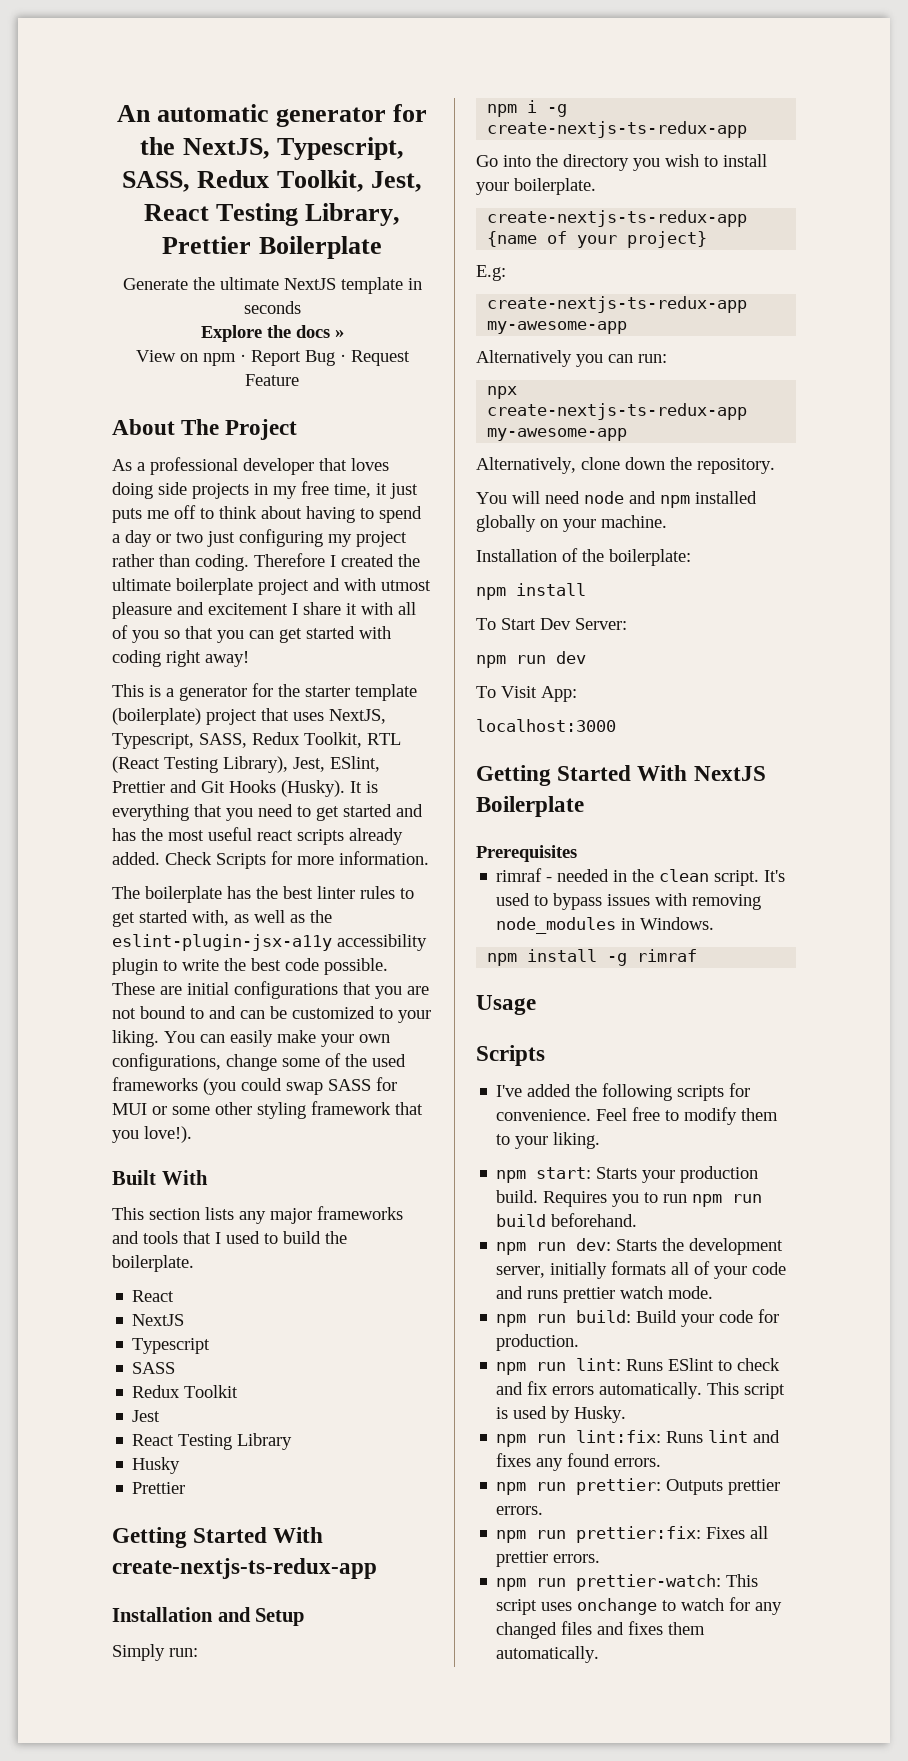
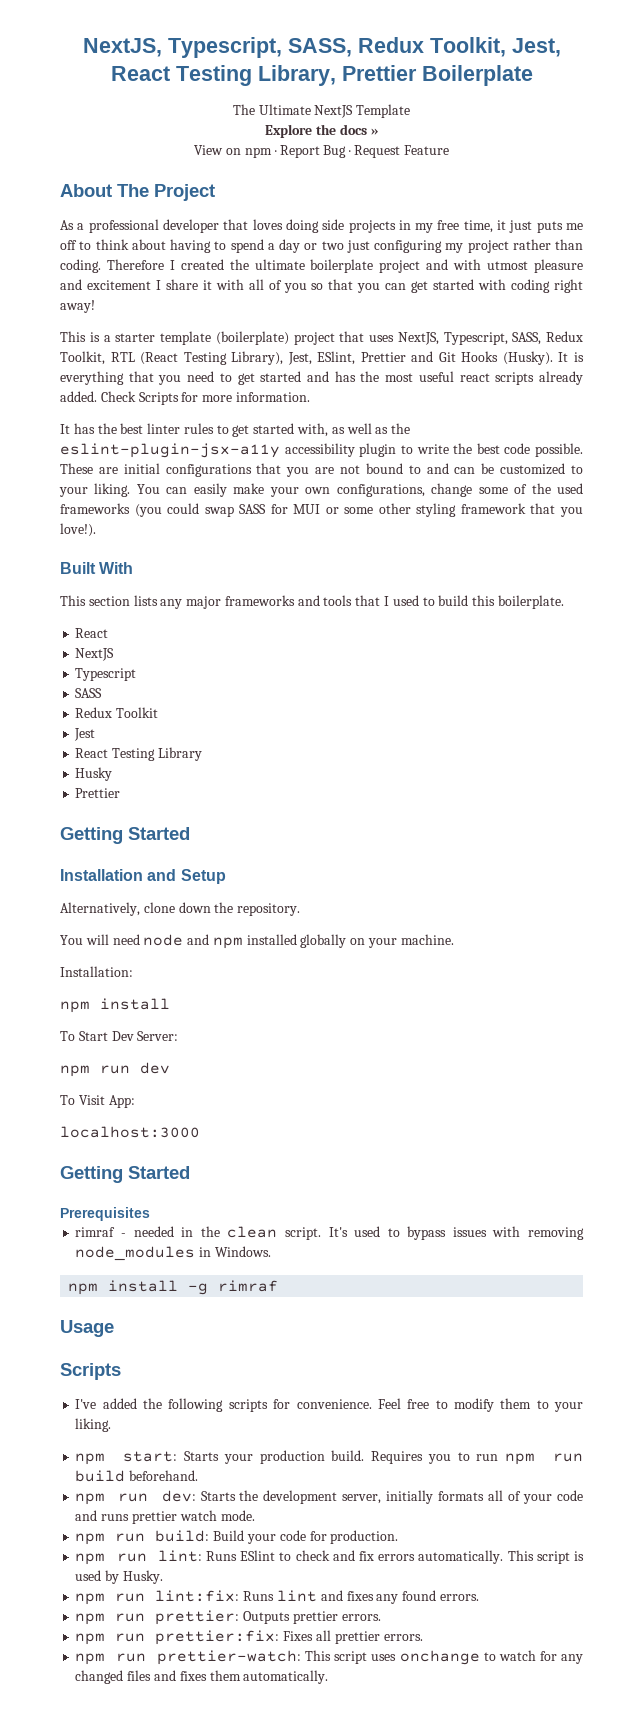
- An automatic generator for the NextJS, Typescript, SASS, Redux Toolkit, Jest, React Testing Library, Prettier Boilerplate
+ NextJS, Typescript, SASS, Redux Toolkit, Jest, React Testing Library, Prettier Boilerplate
- Generate the ultimate NextJS template in seconds
+ The Ultimate NextJS Template
- This is a generator for the starter template (boilerplate) project that uses NextJS, Typescript, SASS, Redux Toolkit, RTL (React Testing Library), Jest, ESlint, Prettier and Git Hooks (Husky).
+ This is a starter template (boilerplate) project that uses NextJS, Typescript, SASS, Redux Toolkit, RTL (React Testing Library), Jest, ESlint, Prettier and Git Hooks (Husky).
- The boilerplate has the best linter rules to get started with, as well as the eslint-plugin-jsx-a11y accessibility plugin to write the best code possible.
+ It has the best linter rules to get started with, as well as the eslint-plugin-jsx-a11y accessibility plugin to write the best code possible.
- This section lists any major frameworks and tools that I used to build the boilerplate.
+ This section lists any major frameworks and tools that I used to build this boilerplate.
  Husky
  Prettier
- Getting Started With create-nextjs-ts-redux-app
+ Getting Started
- Simply run:
- npm i -g create-nextjs-ts-redux-app
- Go into the directory you wish to install your boilerplate.
- create-nextjs-ts-redux-app {name of your project}
- E.g:
- create-nextjs-ts-redux-app my-awesome-app
- Alternatively you can run:
- npx create-nextjs-ts-redux-app my-awesome-app
- Installation of the boilerplate:
+ Installation:
  localhost:3000
- Getting Started With NextJS Boilerplate
+ Getting Started

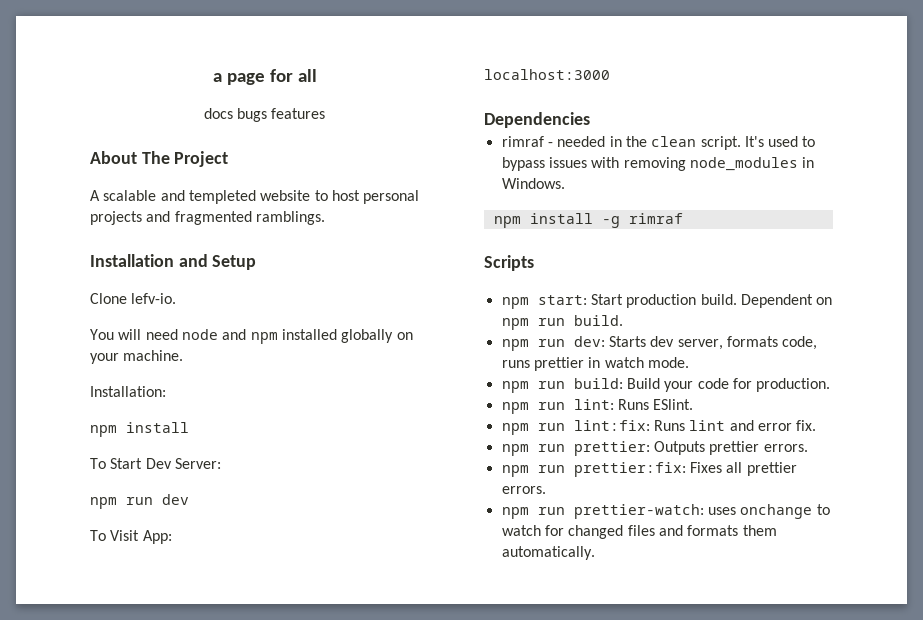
- NextJS, Typescript, SASS, Redux Toolkit, Jest, React Testing Library, Prettier Boilerplate
- The Ultimate NextJS Template
- Explore the docs »
- View on npm · Report Bug · Request Feature
+ a page for all
+ docs bugs features
  About The Project
- As a professional developer that loves doing side projects in my free time, it just puts me off to think about having to spend a day or two just configuring my project rather than coding. Therefore I created the ultimate boilerplate project and with utmost pleasure and excitement I share it with all of you so that you can get started with coding right away!
- This is a starter template (boilerplate) project that uses NextJS, Typescript, SASS, Redux Toolkit, RTL (React Testing Library), Jest, ESlint, Prettier and Git Hooks (Husky). It is everything that you need to get started and has the most useful react scripts already added. Check Scripts for more information.
- It has the best linter rules to get started with, as well as the eslint-plugin-jsx-a11y accessibility plugin to write the best code possible. These are initial configurations that you are not bound to and can be customized to your liking. You can easily make your own configurations, change some of the used frameworks (you could swap SASS for MUI or some other styling framework that you love!).
- Built With
- This section lists any major frameworks and tools that I used to build this boilerplate.
- React
- NextJS
- Typescript
- SASS
- Redux Toolkit
- Jest
- React Testing Library
- Husky
- Prettier
- Getting Started
+ A scalable and templeted website to host personal projects and fragmented ramblings.
  Installation and Setup
- Alternatively, clone down the repository.
+ Clone lefv-io.
  localhost:3000
- Getting Started
- Prerequisites
+ Dependencies
- Usage
- I've added the following scripts for convenience. Feel free to modify them to your liking.
- npm start: Starts your production build. Requires you to run npm run build beforehand.
- npm run dev: Starts the development server, initially formats all of your code and runs prettier watch mode.
+ npm start: Start production build. Dependent on npm run build.
+ npm run dev: Starts dev server, formats code, runs prettier in watch mode.
- npm run lint: Runs ESlint to check and fix errors automatically. This script is used by Husky.
+ npm run lint: Runs ESlint.
- npm run lint:fix: Runs lint and fixes any found errors.
+ npm run lint:fix: Runs lint and error fix.
- npm run prettier-watch: This script uses onchange to watch for any changed files and fixes them automatically.
+ npm run prettier-watch: uses onchange to watch for changed files and formats them automatically.

